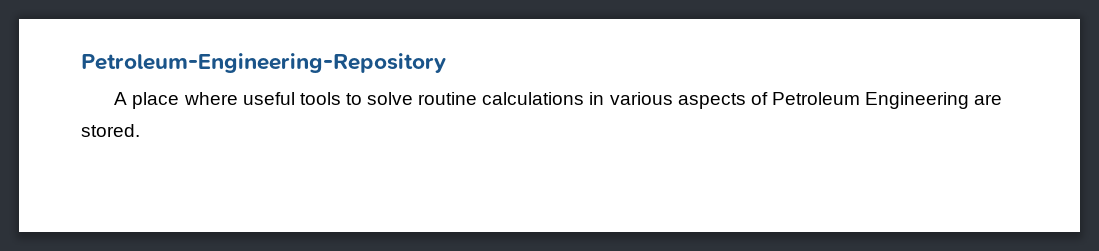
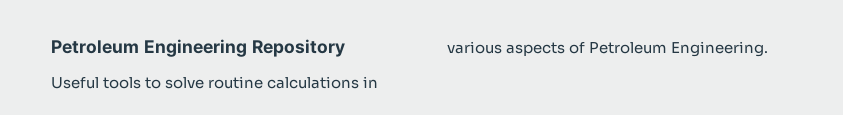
- Petroleum-Engineering-Repository
- A place where useful tools to solve routine calculations in various aspects of Petroleum Engineering are stored.
+ Petroleum Engineering Repository
+ Useful tools to solve routine calculations in various aspects of Petroleum Engineering.

